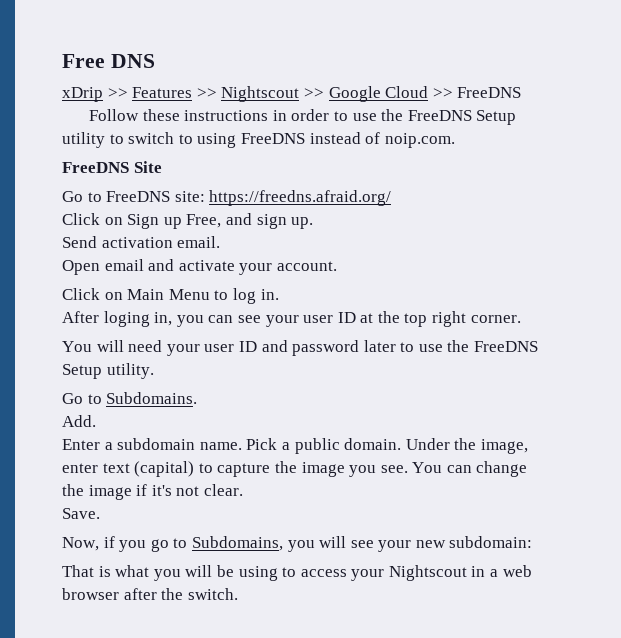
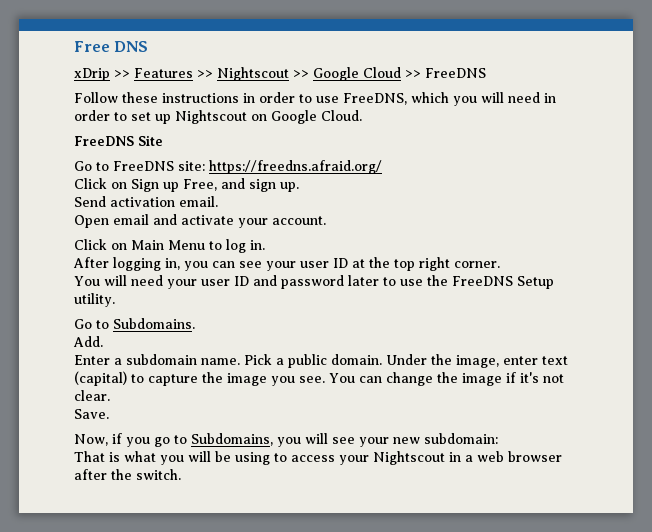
- Follow these instructions in order to use the FreeDNS Setup utility to switch to using FreeDNS instead of noip.com.
+ Follow these instructions in order to use FreeDNS, which you will need in order to set up Nightscout on Google Cloud.
- After loging in, you can see your user ID at the top right corner.
+ After logging in, you can see your user ID at the top right corner.

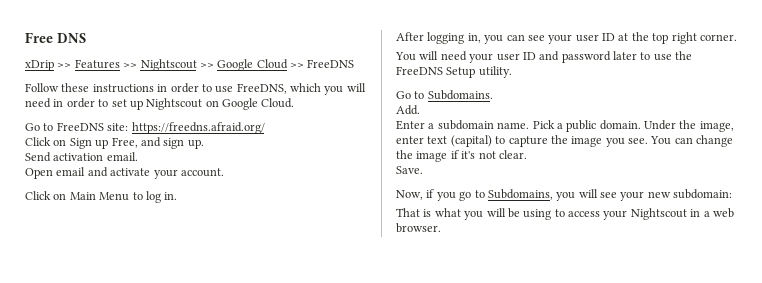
- FreeDNS Site
- That is what you will be using to access your Nightscout in a web browser after the switch.
+ That is what you will be using to access your Nightscout in a web browser.

